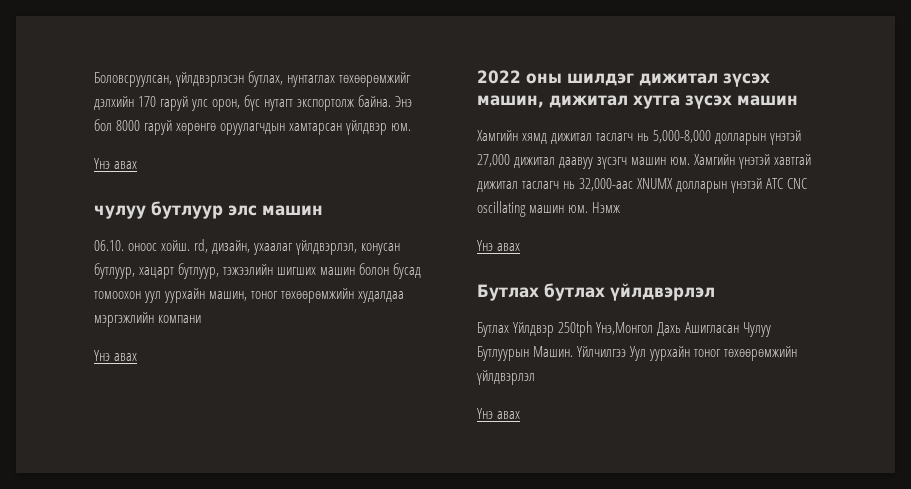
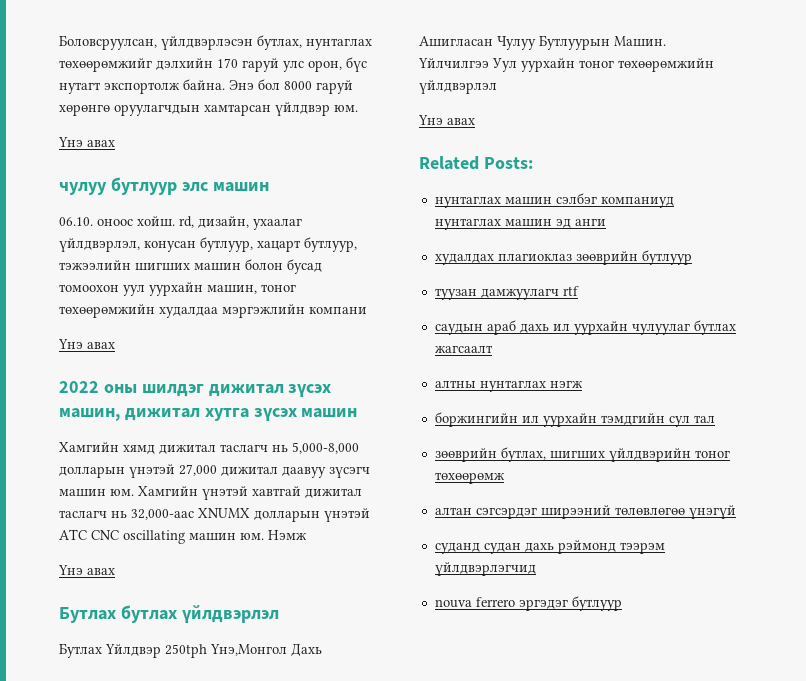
+ Related Posts:
+ нунтаглах машин сэлбэг компаниуд нунтаглах машин эд анги
+ худалдах плагиоклаз зөөврийн бутлуур
+ туузан дамжуулагч rtf
+ саудын араб дахь ил уурхайн чулуулаг бутлах жагсаалт
+ алтны нунтаглах нэгж
+ боржингийн ил уурхайн тэмдгийн сул тал
+ зөөврийн бутлах, шигших үйлдвэрийн тоног төхөөрөмж
+ алтан сэгсэрдэг ширээний төлөвлөгөө үнэгүй
+ суданд судан дахь рэймонд тээрэм үйлдвэрлэгчид
+ nouva ferrero эргэдэг бутлуур

